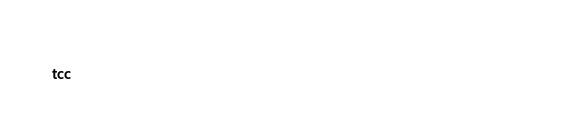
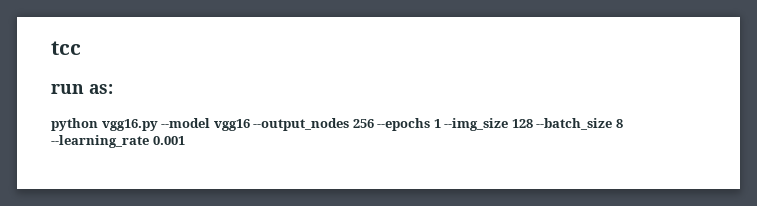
+ run as:
+ python vgg16.py --model vgg16 --output_nodes 256 --epochs 1 --img_size 128 --batch_size 8 --learning_rate 0.001

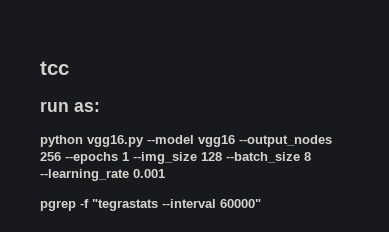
+ pgrep -f "tegrastats --interval 60000"

